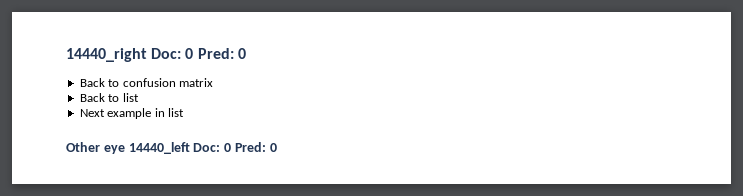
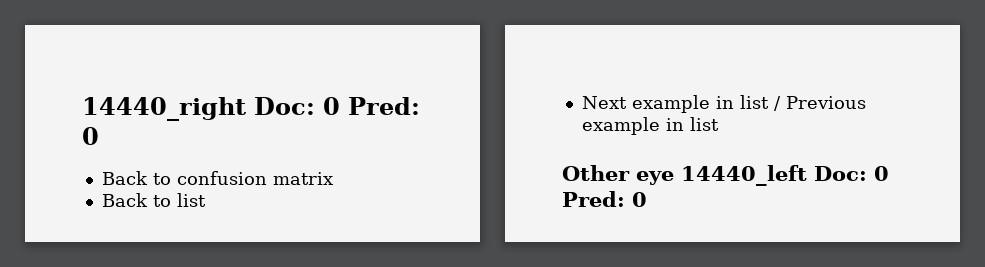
- Next example in list
+ Next example in list / Previous example in list

